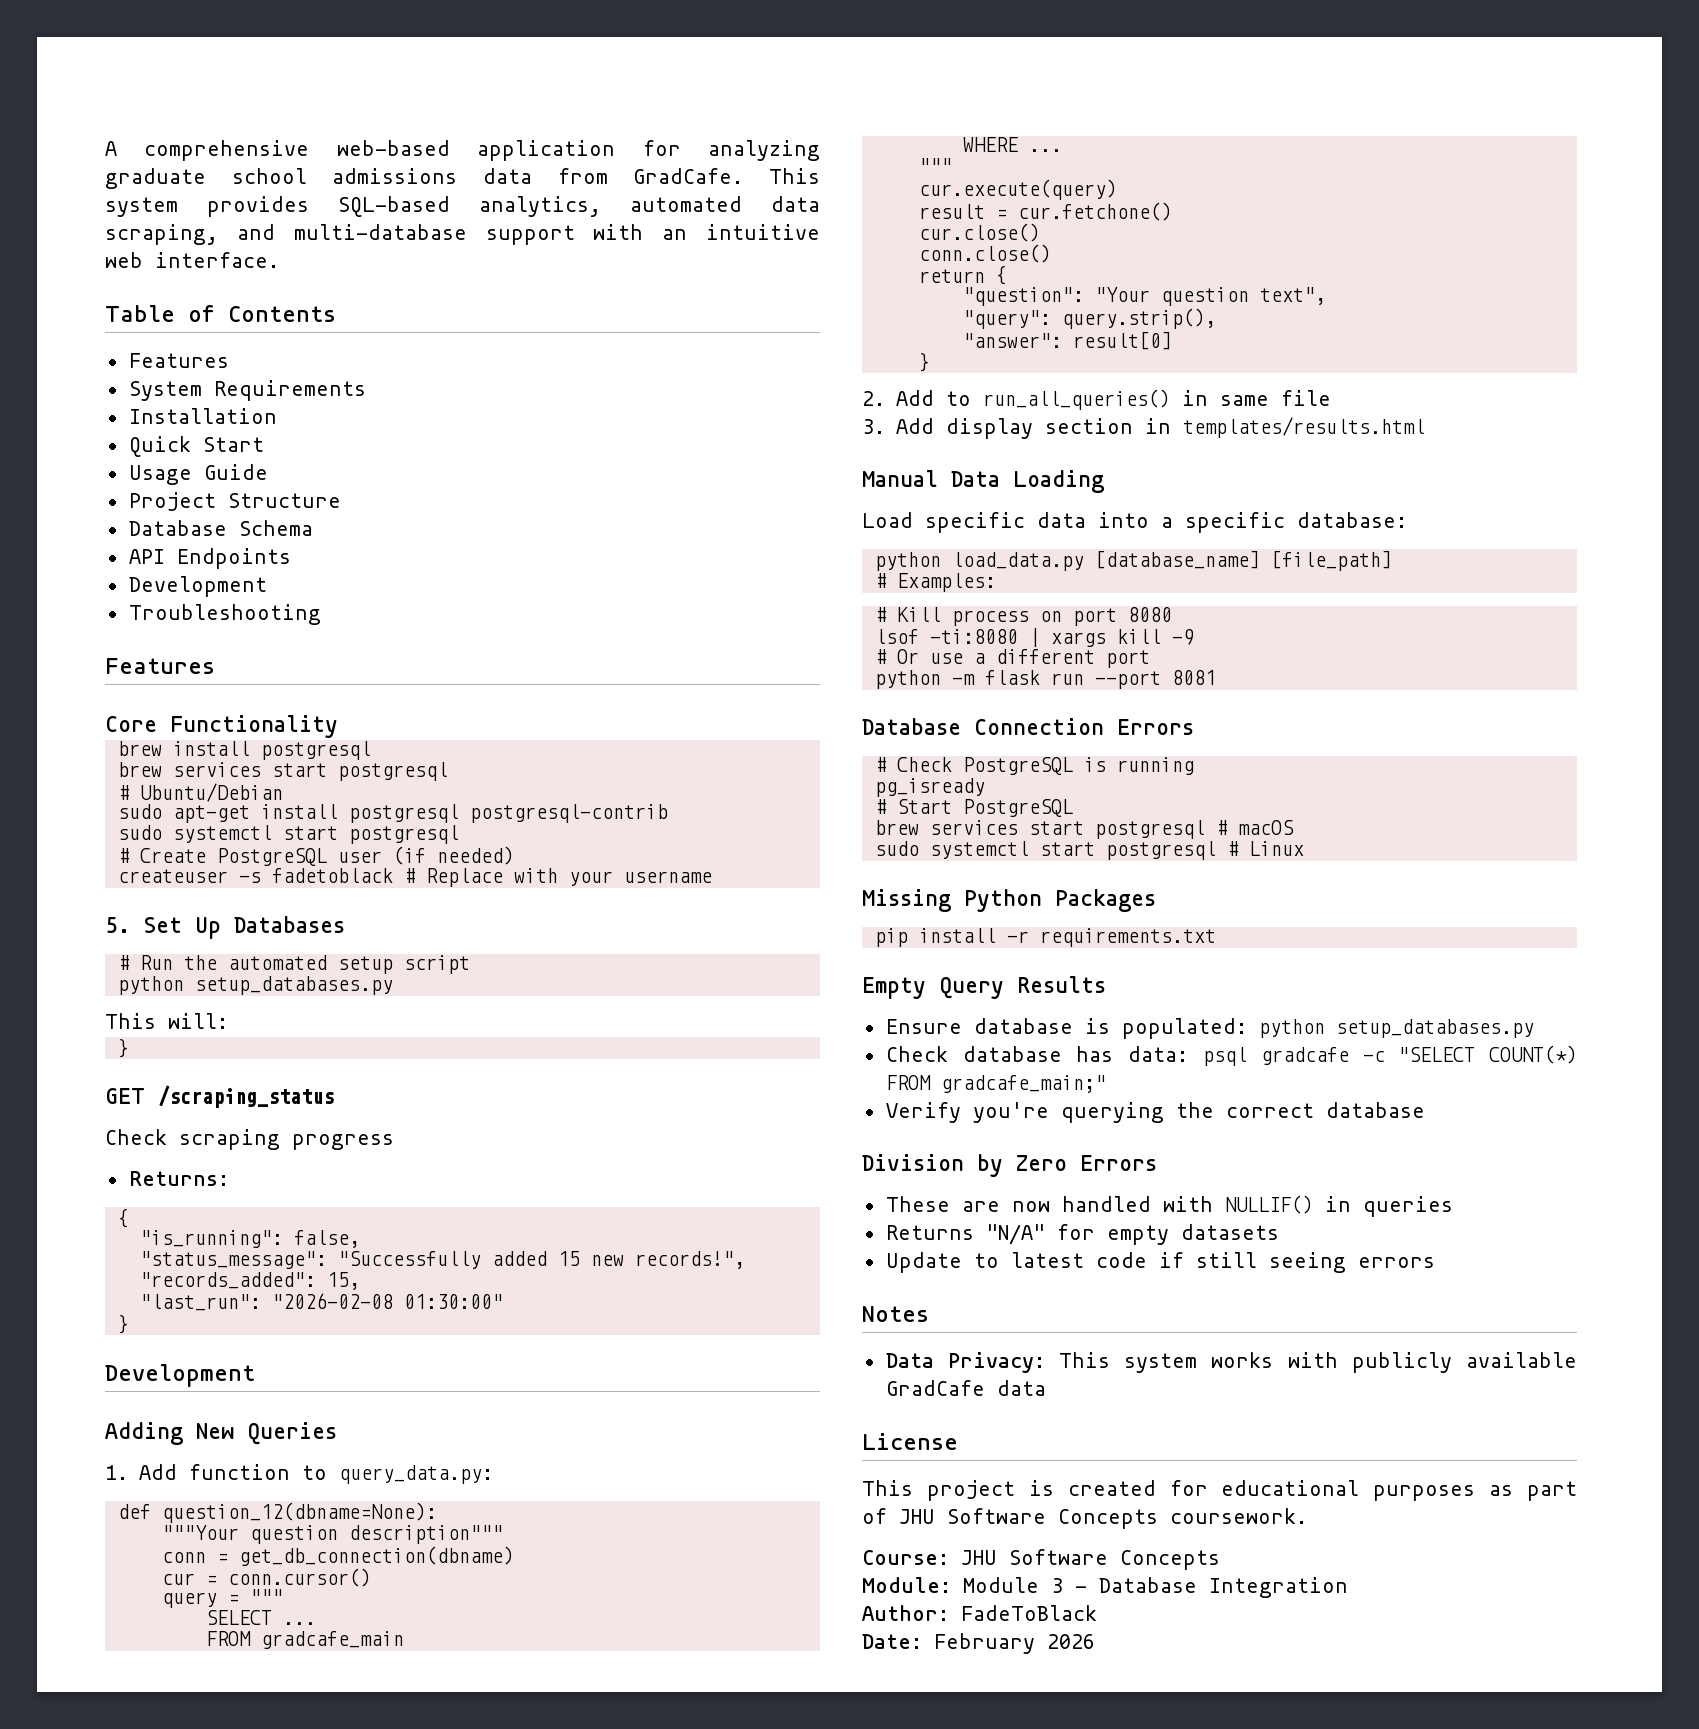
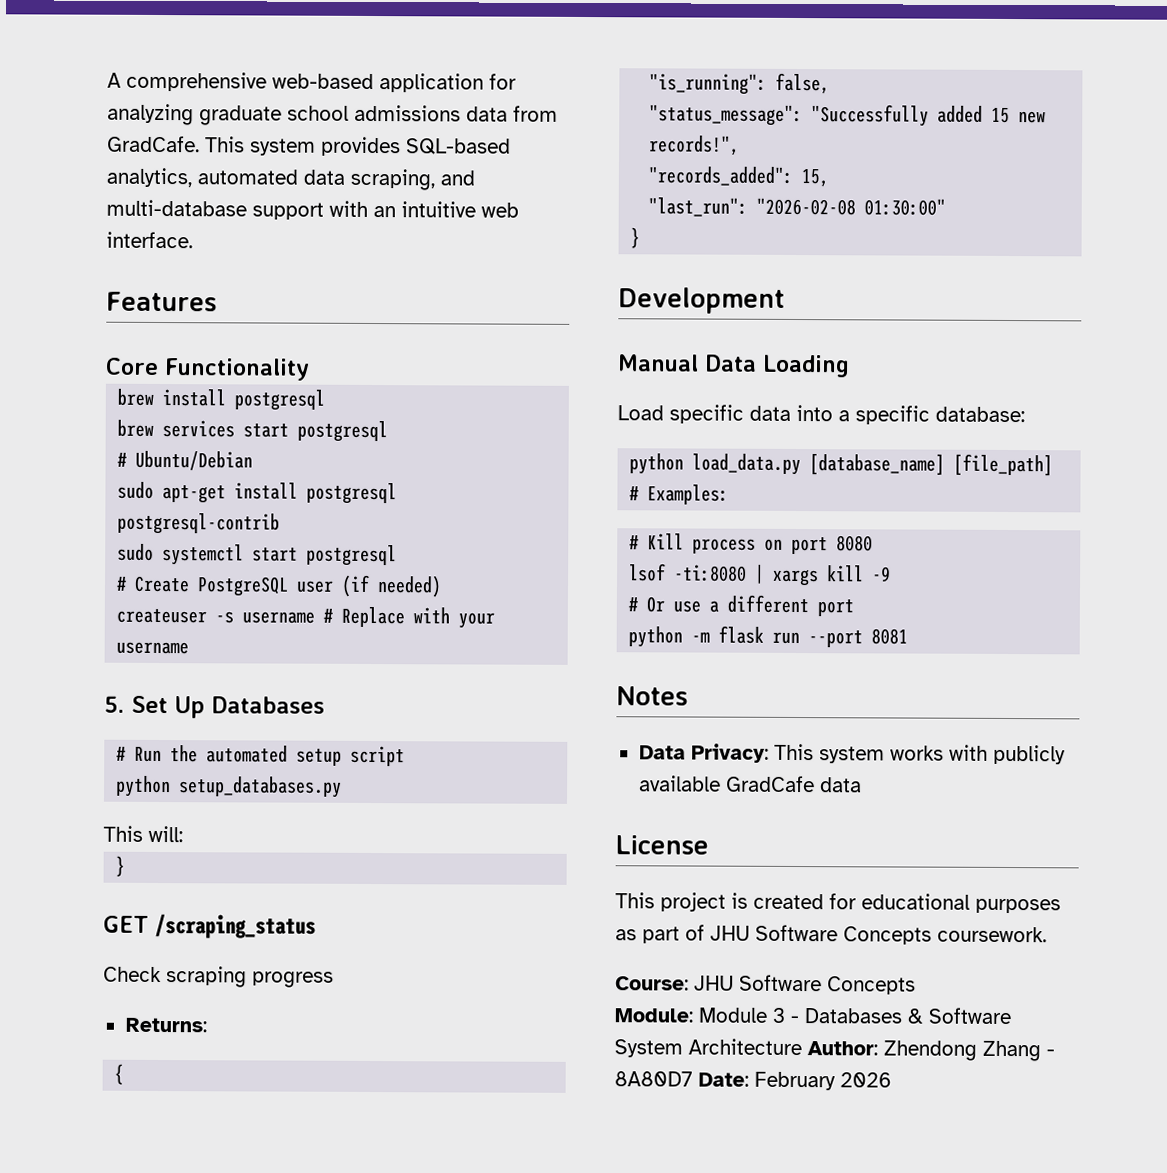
- Table of Contents
- Features
- System Requirements
- Installation
- Quick Start
- Usage Guide
- Project Structure
- Database Schema
- API Endpoints
- Development
- Troubleshooting
- createuser -s fadetoblack # Replace with your username
+ createuser -s username # Replace with your username
- Adding New Queries
- 1. Add function to query_data.py:
- def question_12(dbname=None):
- """Your question description"""
- conn = get_db_connection(dbname)
- cur = conn.cursor()
- query = """
- SELECT ...
- FROM gradcafe_main
- WHERE ...
- """
- cur.execute(query)
- result = cur.fetchone()
- cur.close()
- conn.close()
- return {
- "question": "Your question text",
- "query": query.strip(),
- "answer": result[0]
- }
- 2. Add to run_all_queries() in same file
- 3. Add display section in templates/results.html
- Database Connection Errors
- # Check PostgreSQL is running
- pg_isready
- # Start PostgreSQL
- brew services start postgresql # macOS
- sudo systemctl start postgresql # Linux
- Missing Python Packages
- pip install -r requirements.txt
- Empty Query Results
- Ensure database is populated: python setup_databases.py
- Check database has data: psql gradcafe -c "SELECT COUNT(*) FROM gradcafe_main;"
- Verify you're querying the correct database
- Division by Zero Errors
- These are now handled with NULLIF() in queries
- Returns "N/A" for empty datasets
- Update to latest code if still seeing errors
- Module: Module 3 - Database Integration
- Author: FadeToBlack
- Date: February 2026
+ Module: Module 3 - Databases & Software System Architecture Author: Zhendong Zhang - 8A80D7 Date: February 2026

